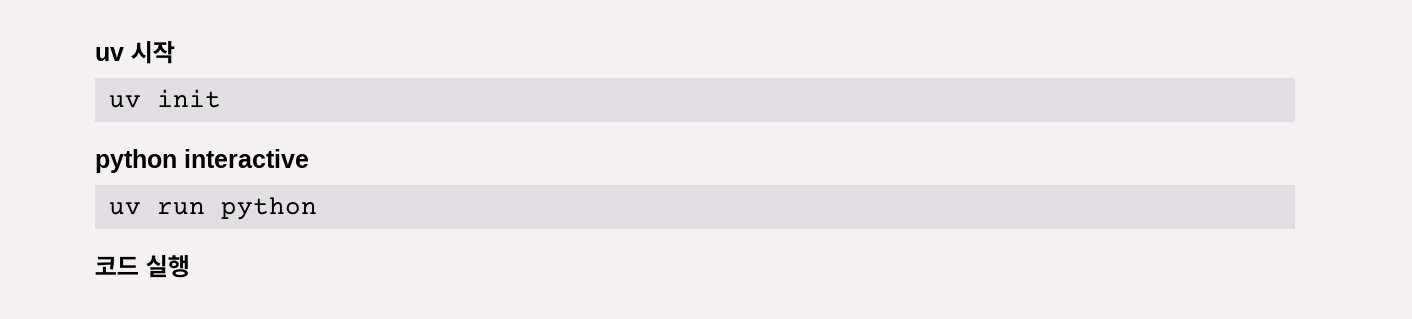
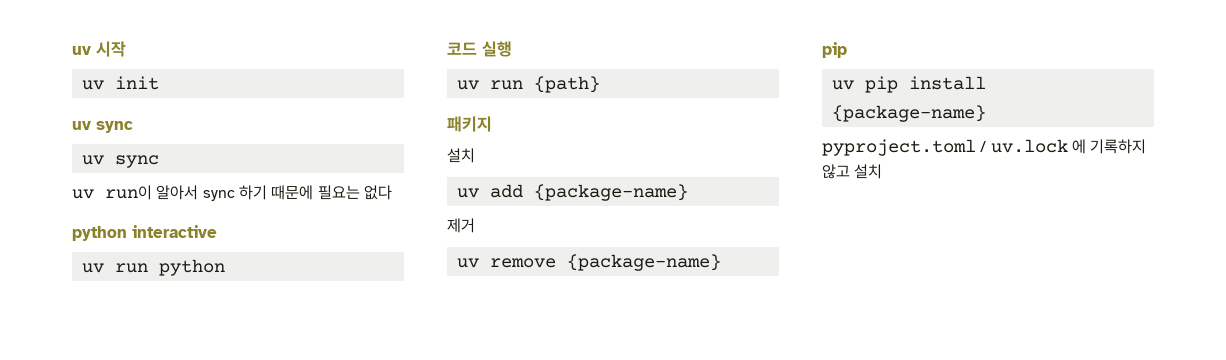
  uv init
+ uv sync
+ uv sync
+ uv run이 알아서 sync 하기 때문에 필요는 없다
+ uv run {path}
+ 패키지
+ 설치
+ uv add {package-name}
+ 제거
+ uv remove {package-name}
+ pip
+ uv pip install {package-name}
+ pyproject.toml / uv.lock 에 기록하지 않고 설치

